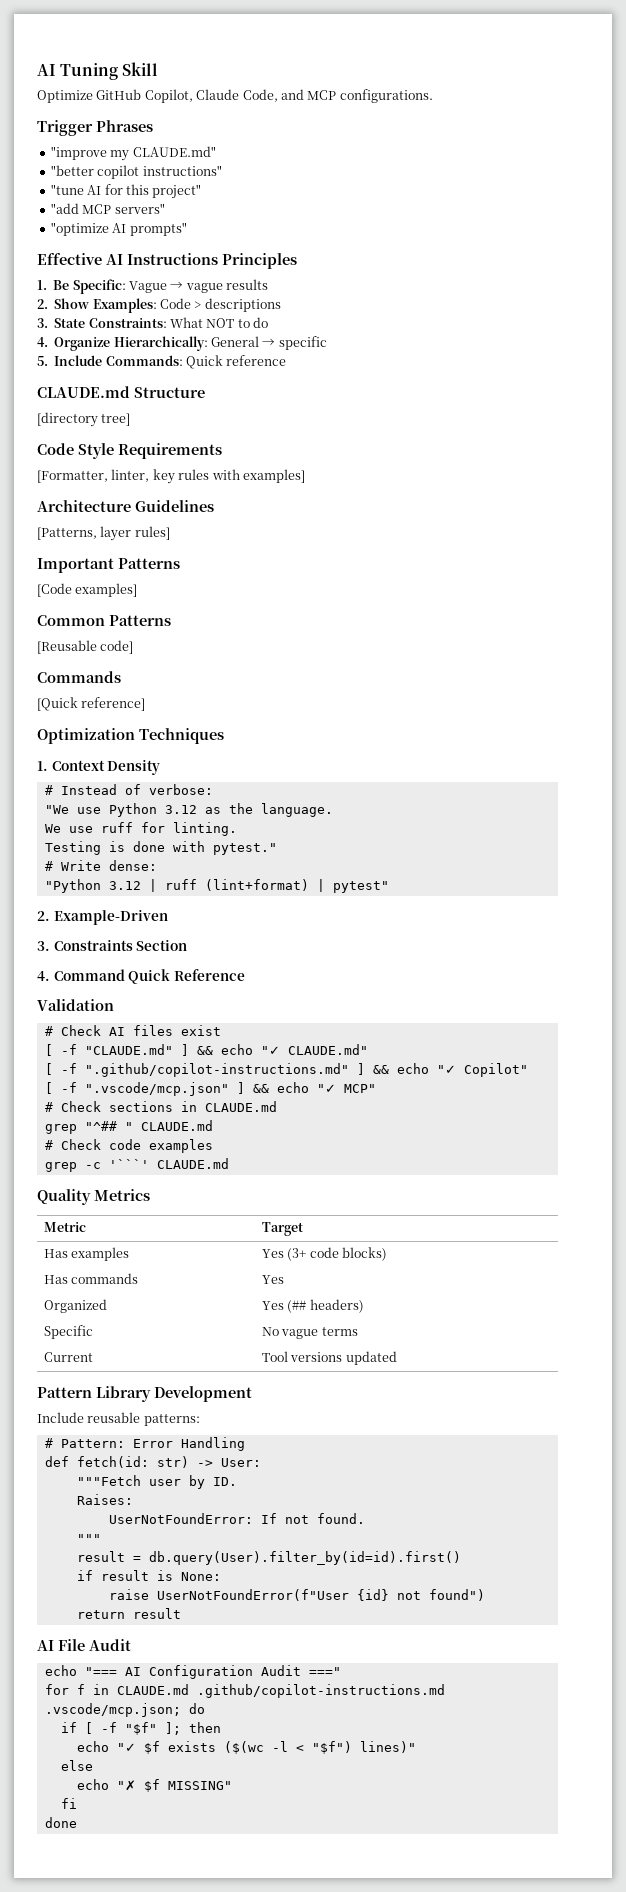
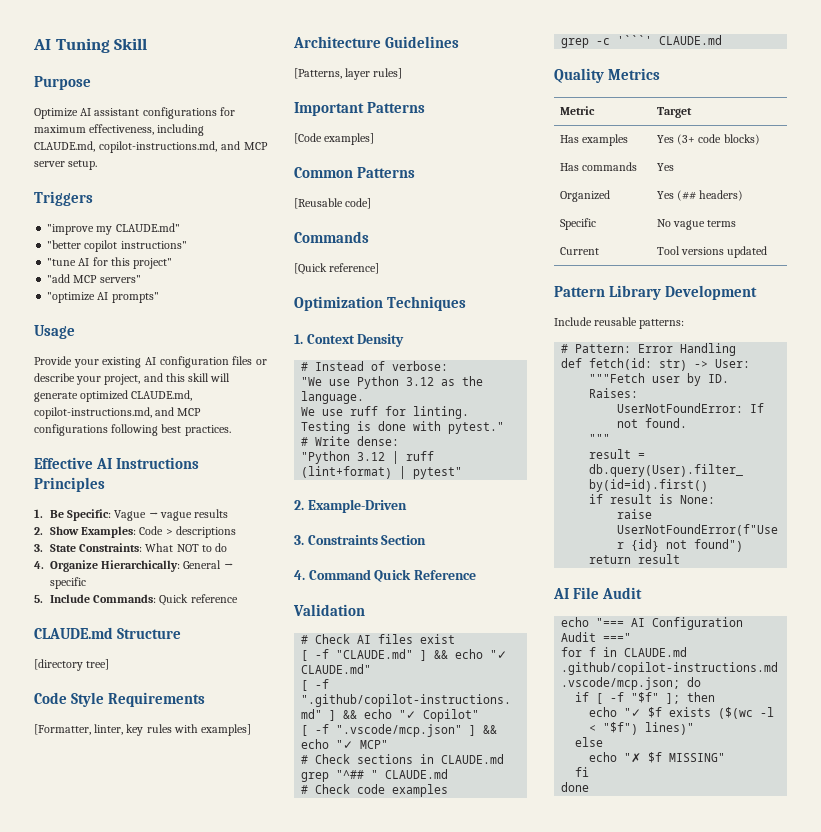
+ Purpose
- Optimize GitHub Copilot, Claude Code, and MCP configurations.
- Trigger Phrases
+ Optimize AI assistant configurations for maximum effectiveness, including CLAUDE.md, copilot-instructions.md, and MCP server setup.
+ Triggers
+ Usage
+ Provide your existing AI configuration files or describe your project, and this skill will generate optimized CLAUDE.md, copilot-instructions.md, and MCP configurations following best practices.

